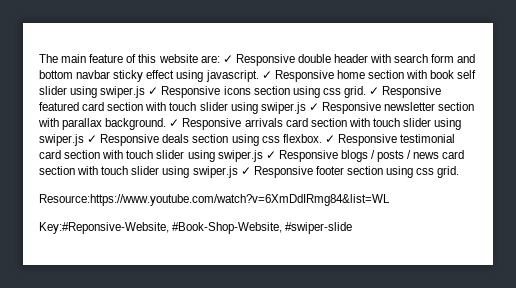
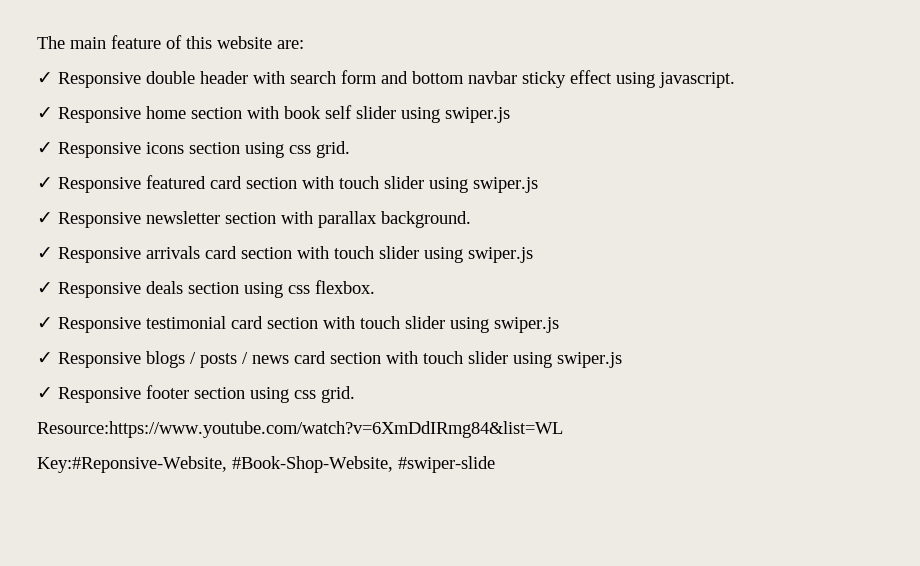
- The main feature of this website are: ✓ Responsive double header with search form and bottom navbar sticky effect using javascript. ✓ Responsive home section with book self slider using swiper.js ✓ Responsive icons section using css grid. ✓ Responsive featured card section with touch slider using swiper.js ✓ Responsive newsletter section with parallax background. ✓ Responsive arrivals card section with touch slider using swiper.js ✓ Responsive deals section using css flexbox. ✓ Responsive testimonial card section with touch slider using swiper.js ✓ Responsive blogs / posts / news card section with touch slider using swiper.js ✓ Responsive footer section using css grid.
+ The main feature of this website are:
+ ✓ Responsive double header with search form and bottom navbar sticky effect using javascript.
+ ✓ Responsive home section with book self slider using swiper.js
+ ✓ Responsive icons section using css grid.
+ ✓ Responsive featured card section with touch slider using swiper.js
+ ✓ Responsive newsletter section with parallax background.
+ ✓ Responsive arrivals card section with touch slider using swiper.js
+ ✓ Responsive deals section using css flexbox.
+ ✓ Responsive testimonial card section with touch slider using swiper.js
+ ✓ Responsive blogs / posts / news card section with touch slider using swiper.js
+ ✓ Responsive footer section using css grid.

